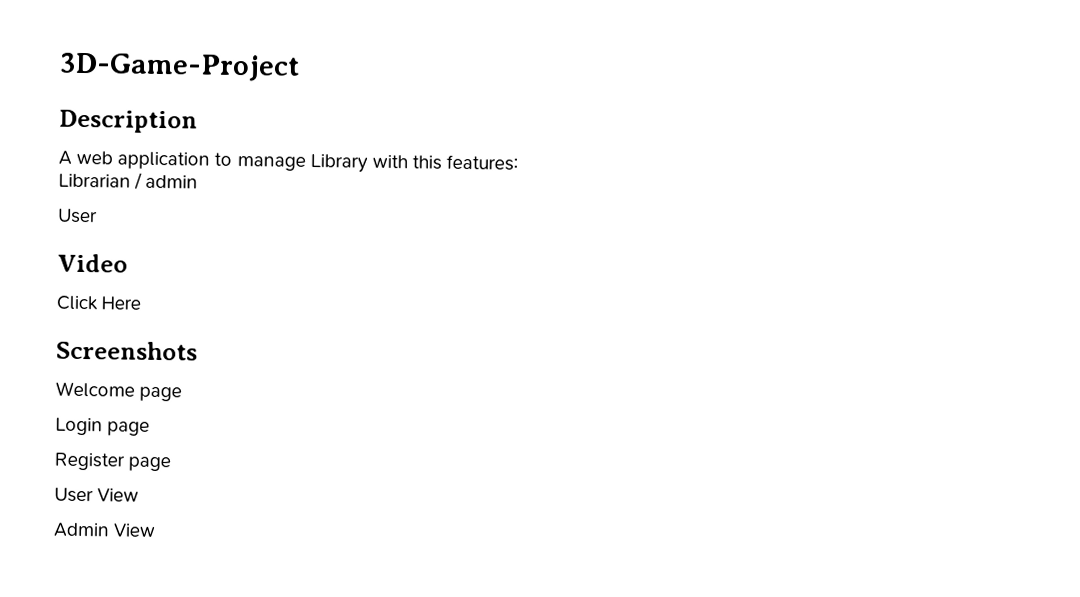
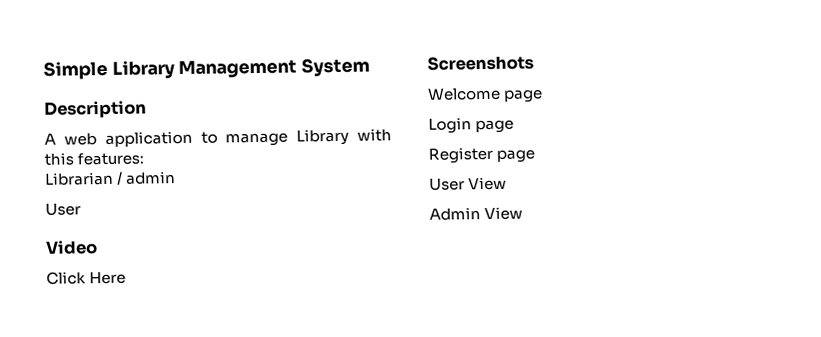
- 3D-Game-Project
+ Simple Library Management System

